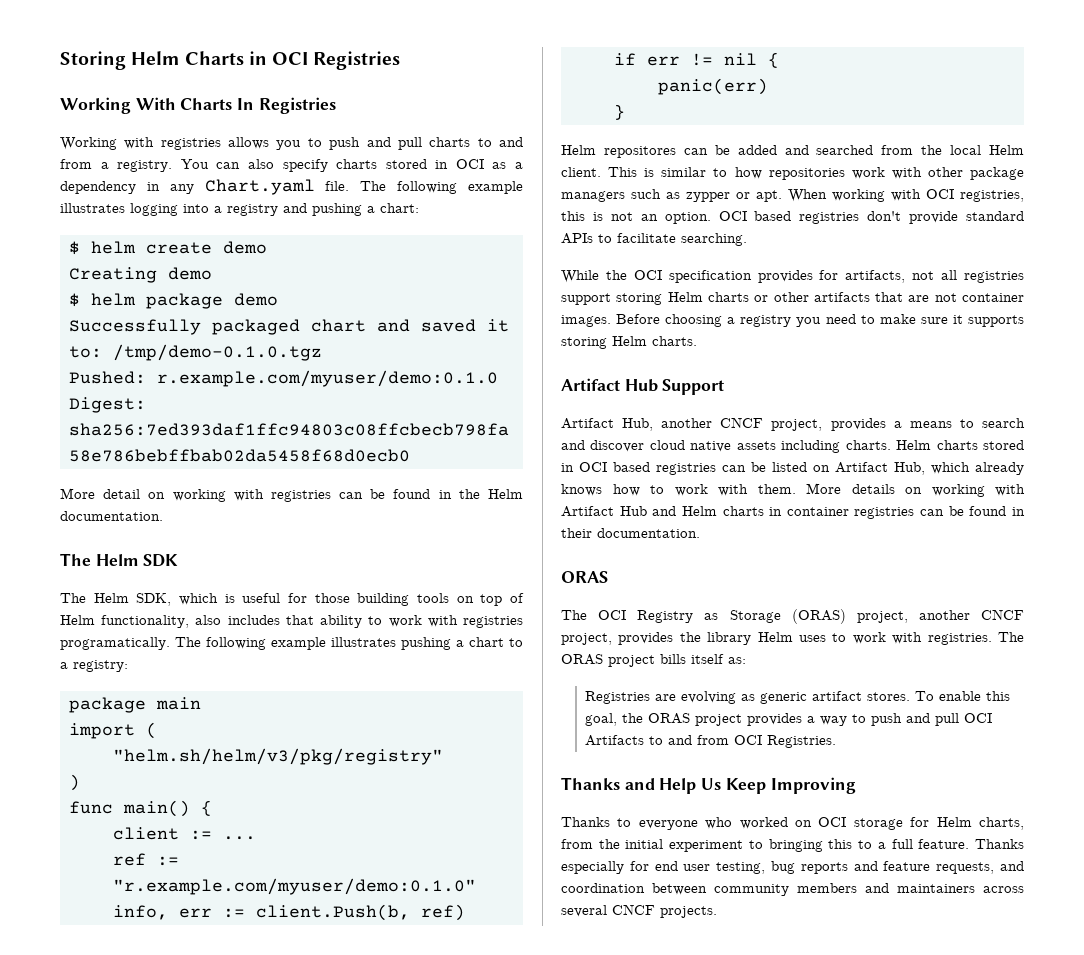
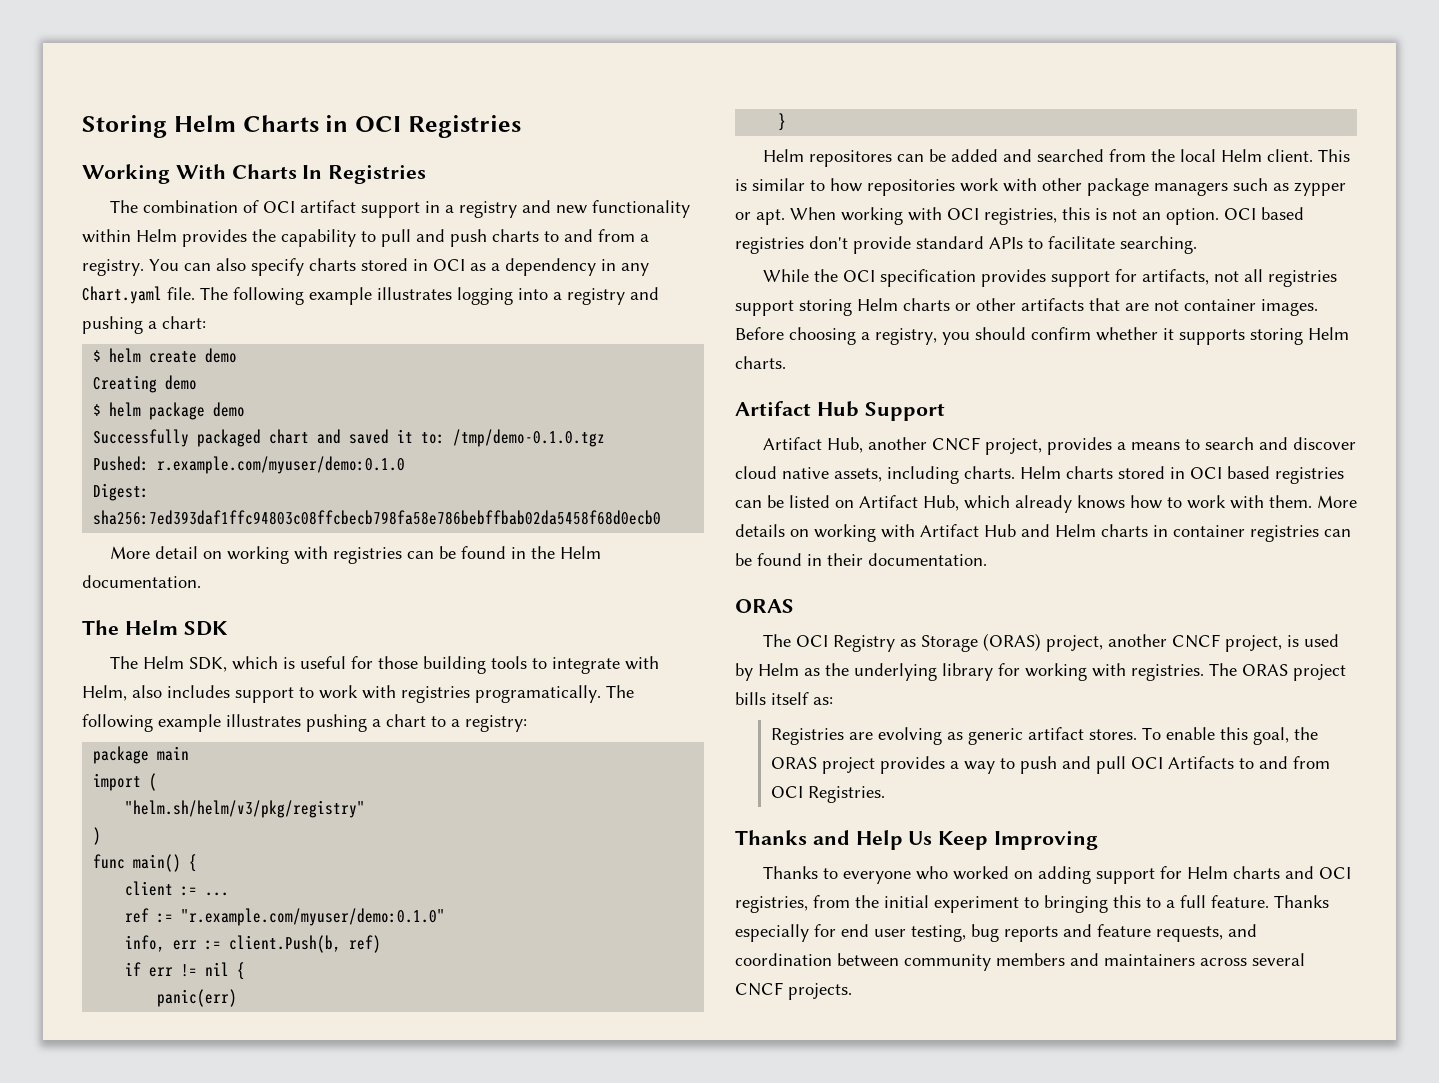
- Working with registries allows you to push and pull charts to and from a registry.
+ The combination of OCI artifact support in a registry and new functionality within Helm provides the capability to pull and push charts to and from a registry.
- The Helm SDK, which is useful for those building tools on top of Helm functionality, also includes that ability to work with registries programatically.
+ The Helm SDK, which is useful for those building tools to integrate with Helm, also includes support to work with registries programatically.
- While the OCI specification provides for artifacts, not all registries support storing Helm charts or other artifacts that are not container images.
+ While the OCI specification provides support for artifacts, not all registries support storing Helm charts or other artifacts that are not container images.
- Before choosing a registry you need to make sure it supports storing Helm charts.
+ Before choosing a registry, you should confirm whether it supports storing Helm charts.
- Artifact Hub, another CNCF project, provides a means to search and discover cloud native assets including charts.
+ Artifact Hub, another CNCF project, provides a means to search and discover cloud native assets, including charts.
- The OCI Registry as Storage (ORAS) project, another CNCF project, provides the library Helm uses to work with registries.
+ The OCI Registry as Storage (ORAS) project, another CNCF project, is used by Helm as the underlying library for working with registries.
- Thanks to everyone who worked on OCI storage for Helm charts, from the initial experiment to bringing this to a full feature.
+ Thanks to everyone who worked on adding support for Helm charts and OCI registries, from the initial experiment to bringing this to a full feature.

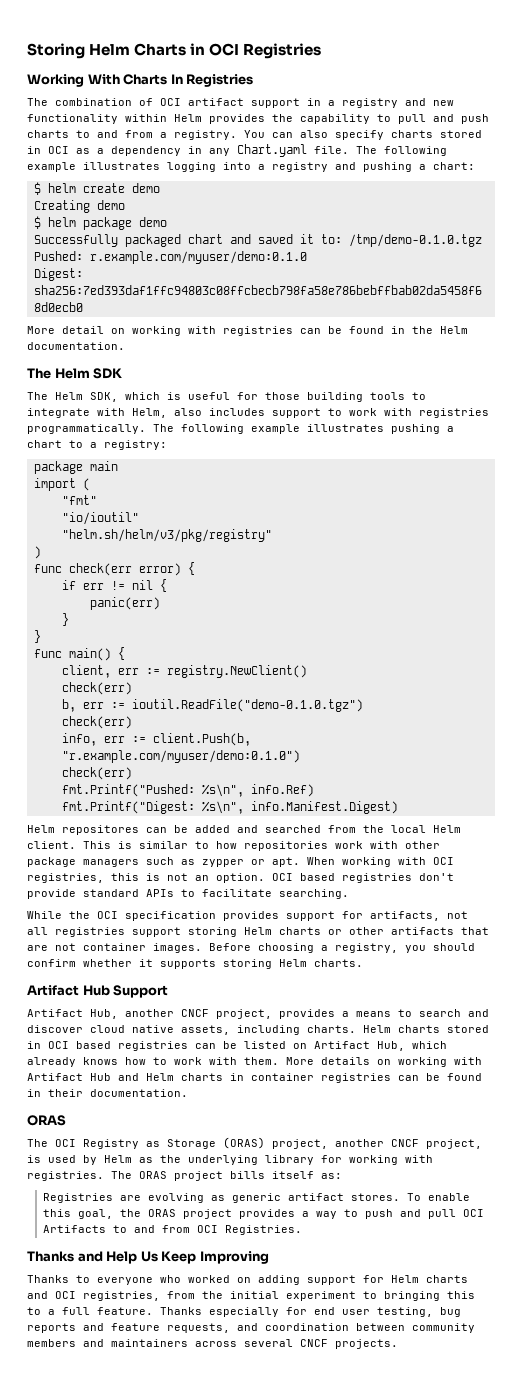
- The Helm SDK, which is useful for those building tools to integrate with Helm, also includes support to work with registries programatically.
+ The Helm SDK, which is useful for those building tools to integrate with Helm, also includes support to work with registries programmatically.
+ "fmt"
+ "io/ioutil"
- func main() {
- client := ...
- ref := "r.example.com/myuser/demo:0.1.0"
- info, err := client.Push(b, ref)
+ func check(err error) {
  panic(err)
  }
+ }
+ func main() {
+ client, err := registry.NewClient()
+ check(err)
+ b, err := ioutil.ReadFile("demo-0.1.0.tgz")
+ check(err)
+ info, err := client.Push(b, "r.example.com/myuser/demo:0.1.0")
+ check(err)
+ fmt.Printf("Pushed: %s\n", info.Ref)
+ fmt.Printf("Digest: %s\n", info.Manifest.Digest)

